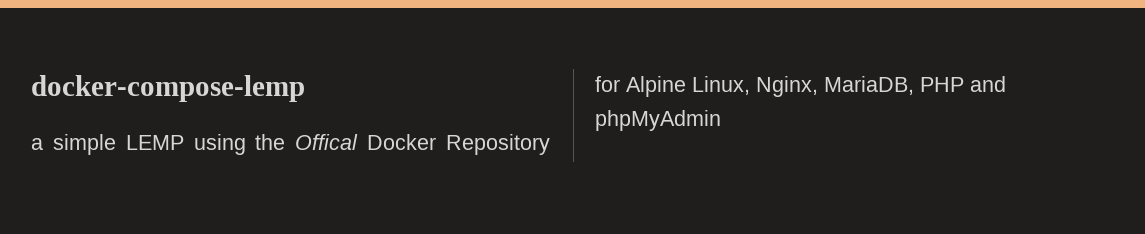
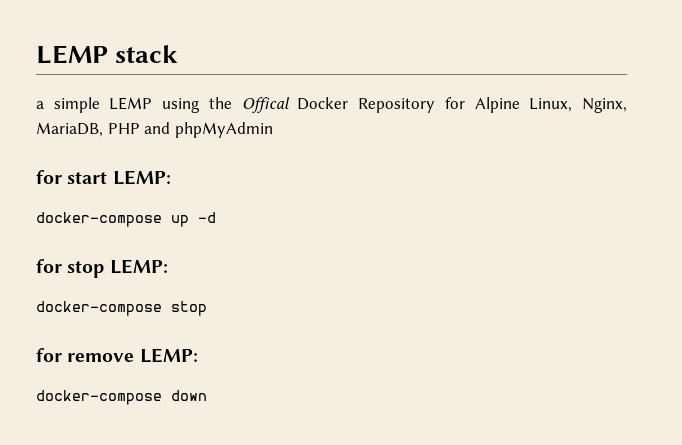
- docker-compose-lemp
+ LEMP stack
+ for start LEMP:
+ docker-compose up -d
+ for stop LEMP:
+ docker-compose stop
+ for remove LEMP:
+ docker-compose down

